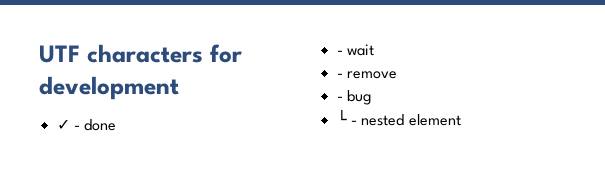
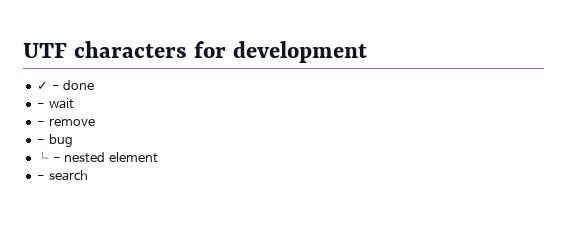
+ - search

